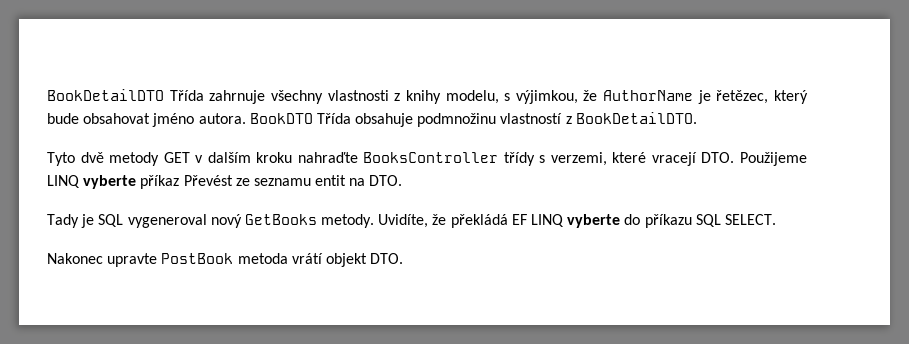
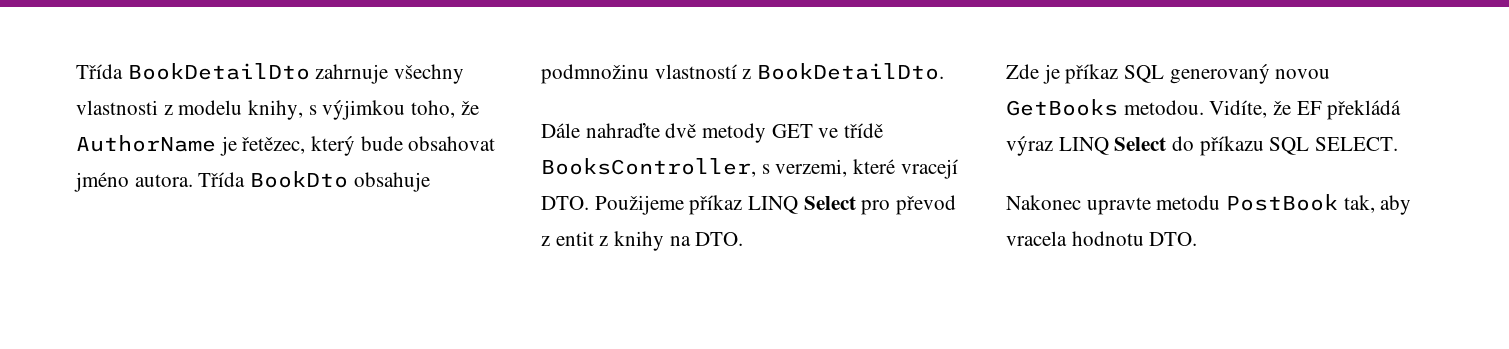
- BookDetailDTO Třída zahrnuje všechny vlastnosti z knihy modelu, s výjimkou, že AuthorName je řetězec, který bude obsahovat jméno autora.
+ Třída BookDetailDto zahrnuje všechny vlastnosti z modelu knihy, s výjimkou toho, že AuthorName je řetězec, který bude obsahovat jméno autora.
- BookDTO Třída obsahuje podmnožinu vlastností z BookDetailDTO.
- Tyto dvě metody GET v dalším kroku nahraďte BooksController třídy s verzemi, které vracejí DTO. Použijeme LINQ vyberte příkaz Převést ze seznamu entit na DTO.
- Tady je SQL vygeneroval nový GetBooks metody. Uvidíte, že překládá EF LINQ vyberte do příkazu SQL SELECT.
+ Třída BookDto obsahuje podmnožinu vlastností z BookDetailDto.
+ Dále nahraďte dvě metody GET ve třídě BooksController, s verzemi, které vracejí DTO. Použijeme příkaz LINQ Select pro převod z entit z knihy na DTO.
+ Zde je příkaz SQL generovaný novou GetBooks metodou. Vidíte, že EF překládá výraz LINQ Select do příkazu SQL SELECT.
- Nakonec upravte PostBook metoda vrátí objekt DTO.
+ Nakonec upravte metodu PostBook tak, aby vracela hodnotu DTO.

